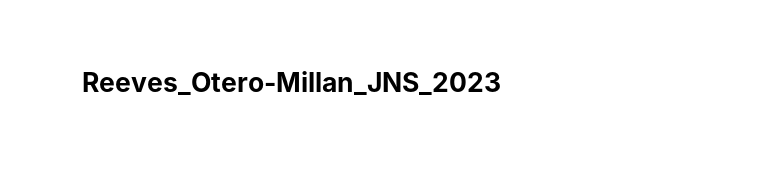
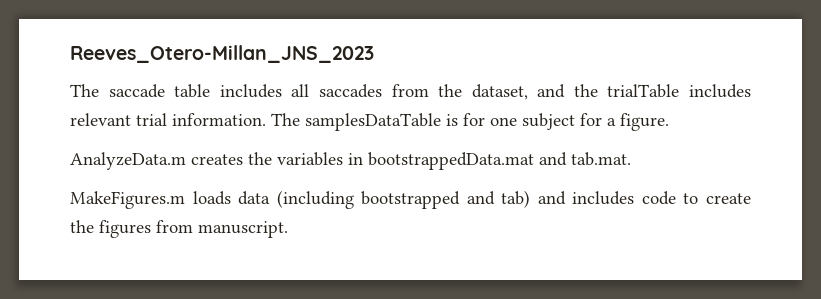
+ The saccade table includes all saccades from the dataset, and the trialTable includes relevant trial information. The samplesDataTable is for one subject for a figure.
+ AnalyzeData.m creates the variables in bootstrappedData.mat and tab.mat.
+ MakeFigures.m loads data (including bootstrapped and tab) and includes code to create the figures from manuscript.

